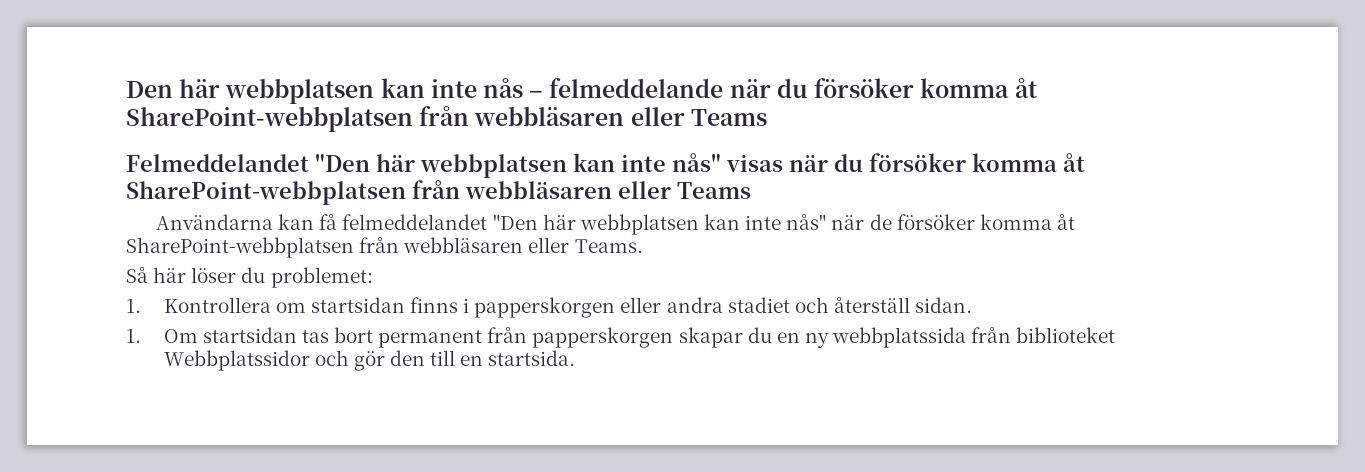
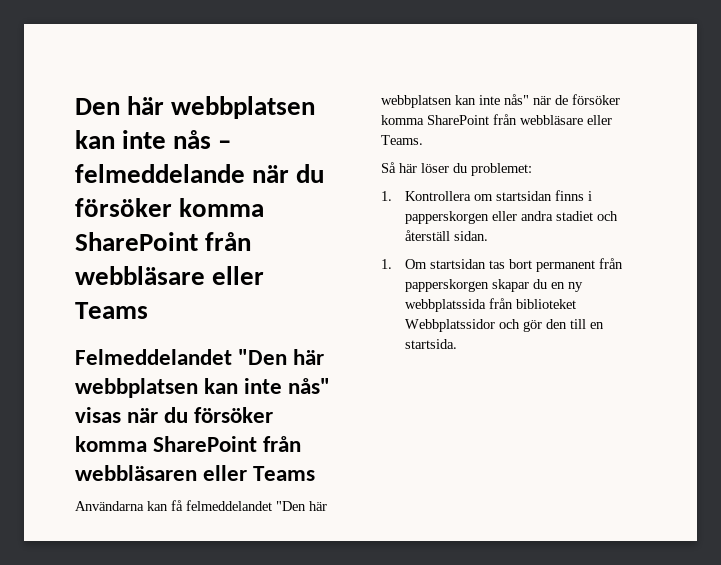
- Den här webbplatsen kan inte nås – felmeddelande när du försöker komma åt SharePoint-webbplatsen från webbläsaren eller Teams
+ Den här webbplatsen kan inte nås – felmeddelande när du försöker komma SharePoint från webbläsare eller Teams
- Felmeddelandet "Den här webbplatsen kan inte nås" visas när du försöker komma åt SharePoint-webbplatsen från webbläsaren eller Teams
+ Felmeddelandet "Den här webbplatsen kan inte nås" visas när du försöker komma SharePoint från webbläsaren eller Teams
- Användarna kan få felmeddelandet "Den här webbplatsen kan inte nås" när de försöker komma åt SharePoint-webbplatsen från webbläsaren eller Teams.
+ Användarna kan få felmeddelandet "Den här webbplatsen kan inte nås" när de försöker komma SharePoint från webbläsare eller Teams.

